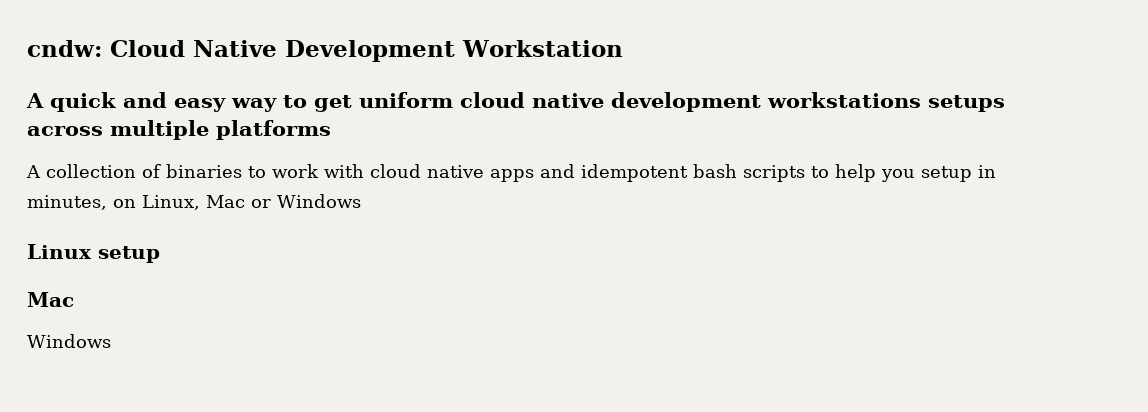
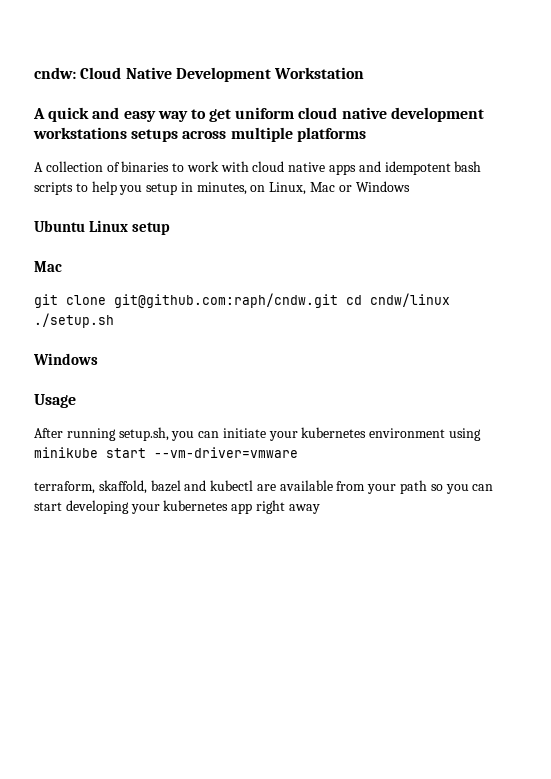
- Linux setup
+ Ubuntu Linux setup
  Mac
+ git clone git@github.com:raph/cndw.git cd cndw/linux ./setup.sh
  Windows
+ Usage
+ After running setup.sh, you can initiate your kubernetes environment using minikube start --vm-driver=vmware
+ terraform, skaffold, bazel and kubectl are available from your path so you can start developing your kubernetes app right away

